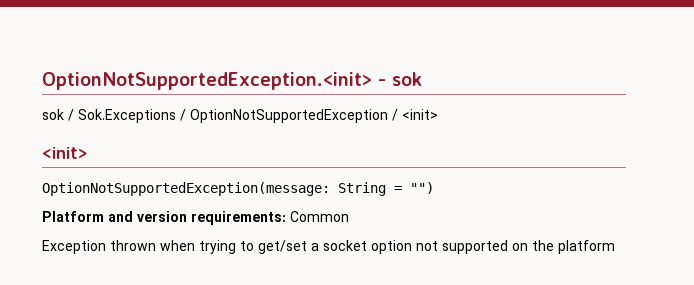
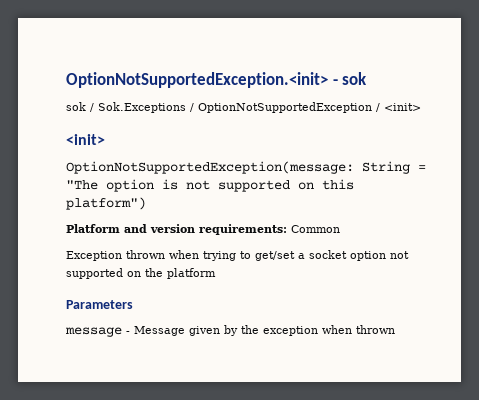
- OptionNotSupportedException(message: String = "")
+ OptionNotSupportedException(message: String = "The option is not supported on this platform")
+ Parameters
+ message - Message given by the exception when thrown

